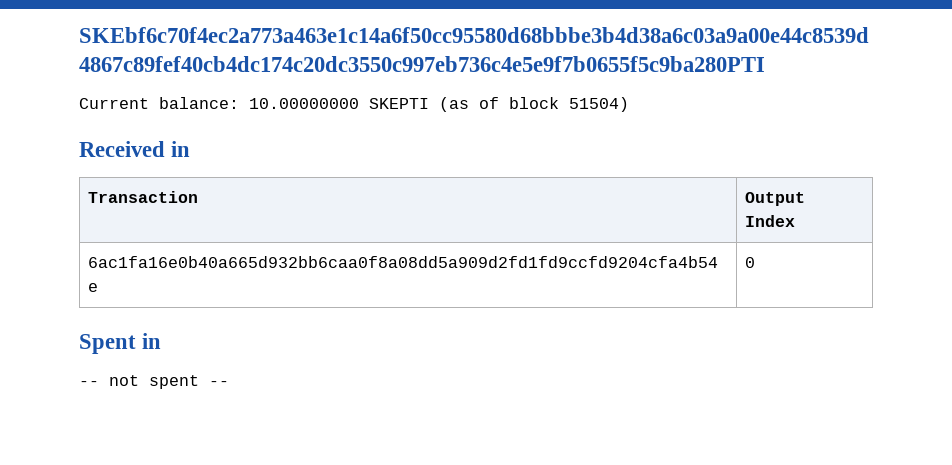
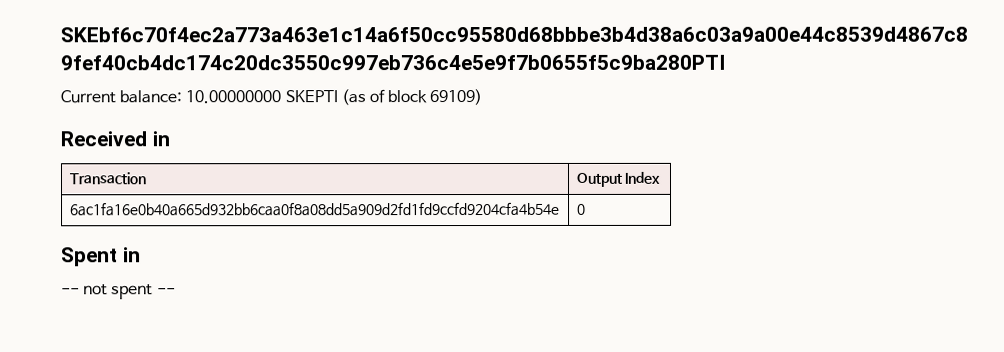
- Current balance: 10.00000000 SKEPTI (as of block 51504)
+ Current balance: 10.00000000 SKEPTI (as of block 69109)

